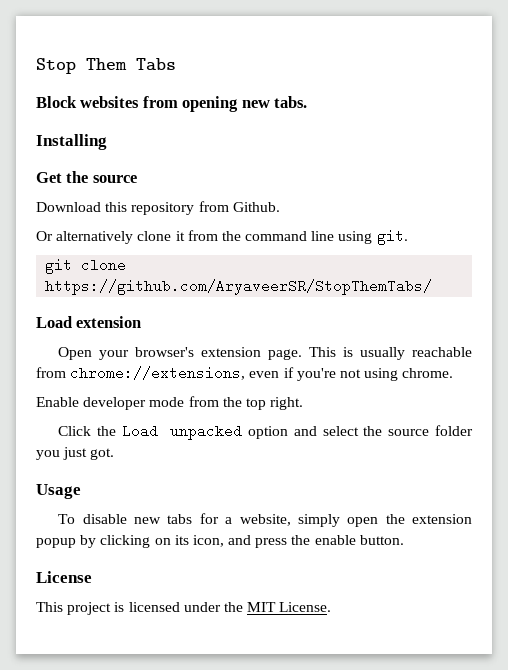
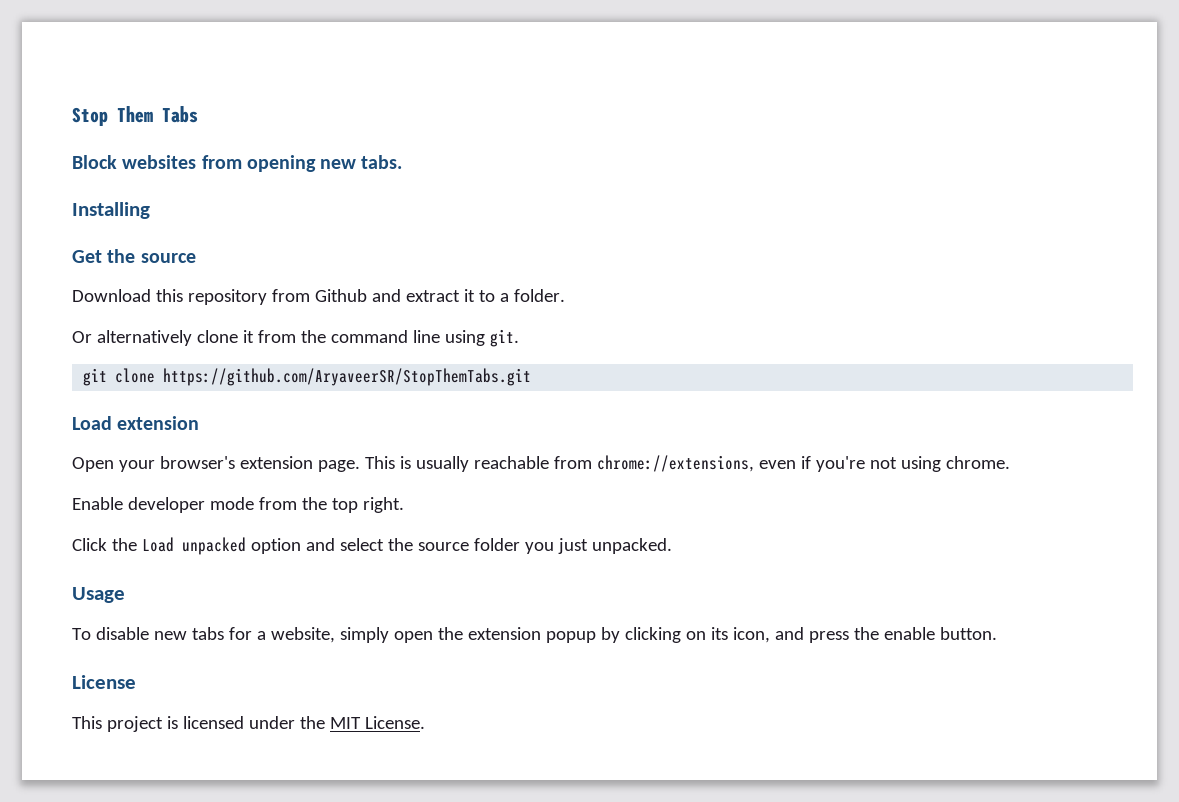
- Download this repository from Github.
+ Download this repository from Github and extract it to a folder.
- git clone https://github.com/AryaveerSR/StopThemTabs/
+ git clone https://github.com/AryaveerSR/StopThemTabs.git
- Click the Load unpacked option and select the source folder you just got.
+ Click the Load unpacked option and select the source folder you just unpacked.

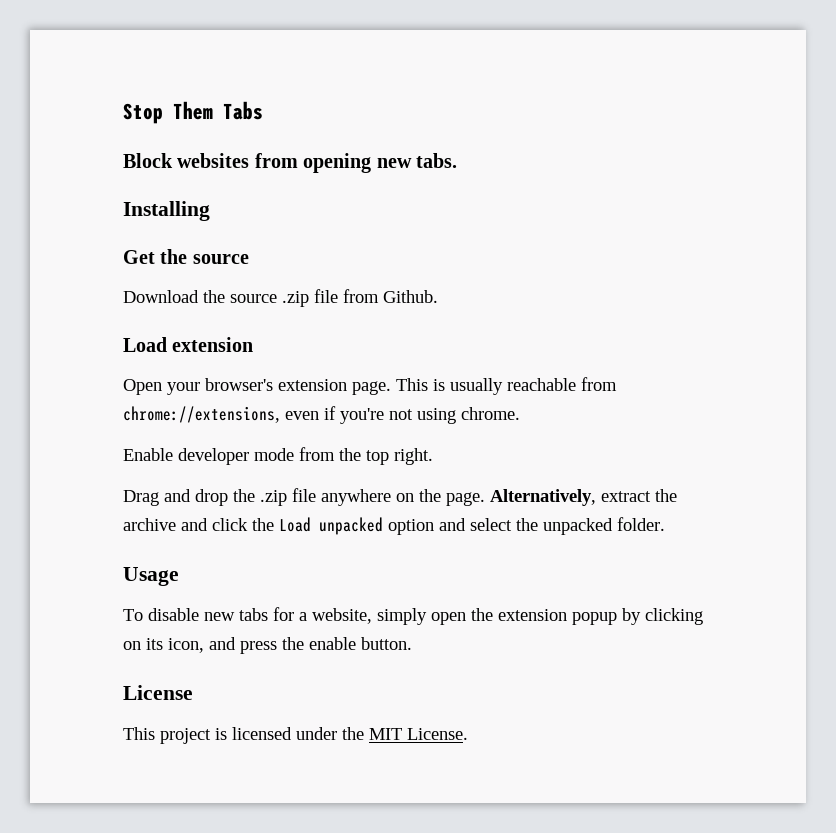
- Download this repository from Github and extract it to a folder.
- Or alternatively clone it from the command line using git.
- git clone https://github.com/AryaveerSR/StopThemTabs.git
+ Download the source .zip file from Github.
- Click the Load unpacked option and select the source folder you just unpacked.
+ Drag and drop the .zip file anywhere on the page. Alternatively, extract the archive and click the Load unpacked option and select the unpacked folder.

